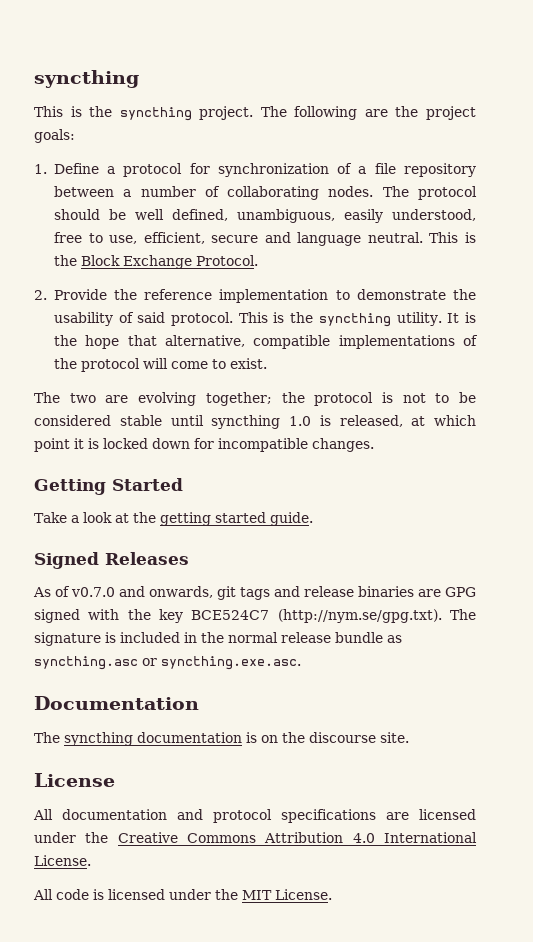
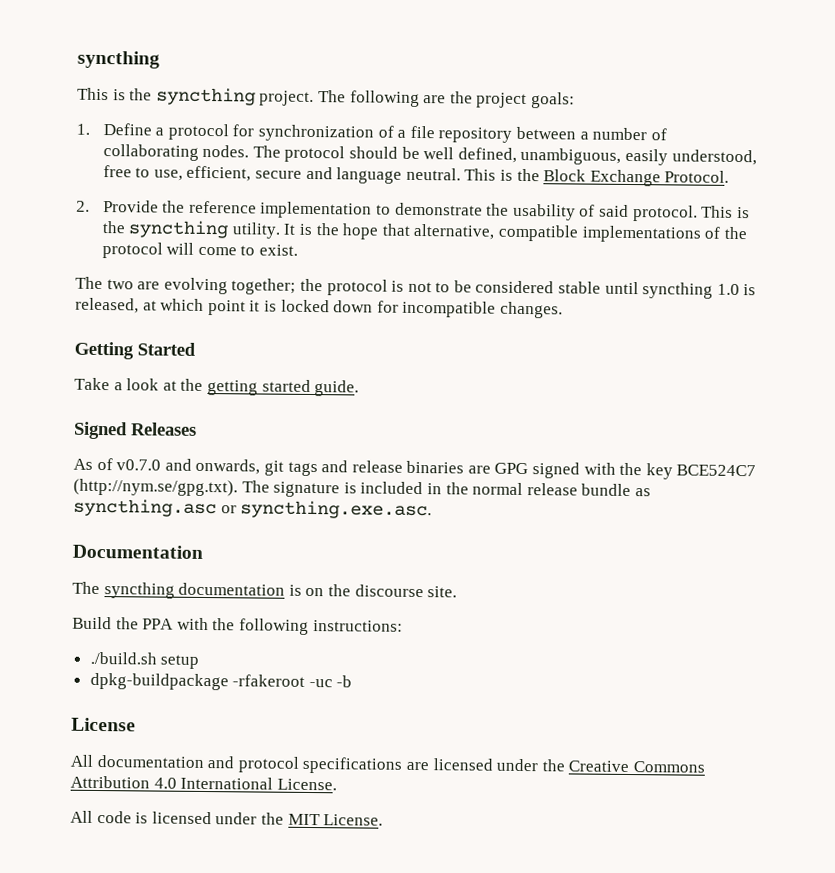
+ Build the PPA with the following instructions:
+ ./build.sh setup
+ dpkg-buildpackage -rfakeroot -uc -b

